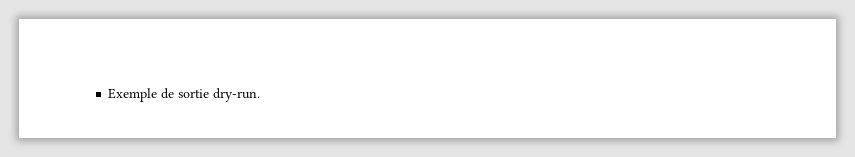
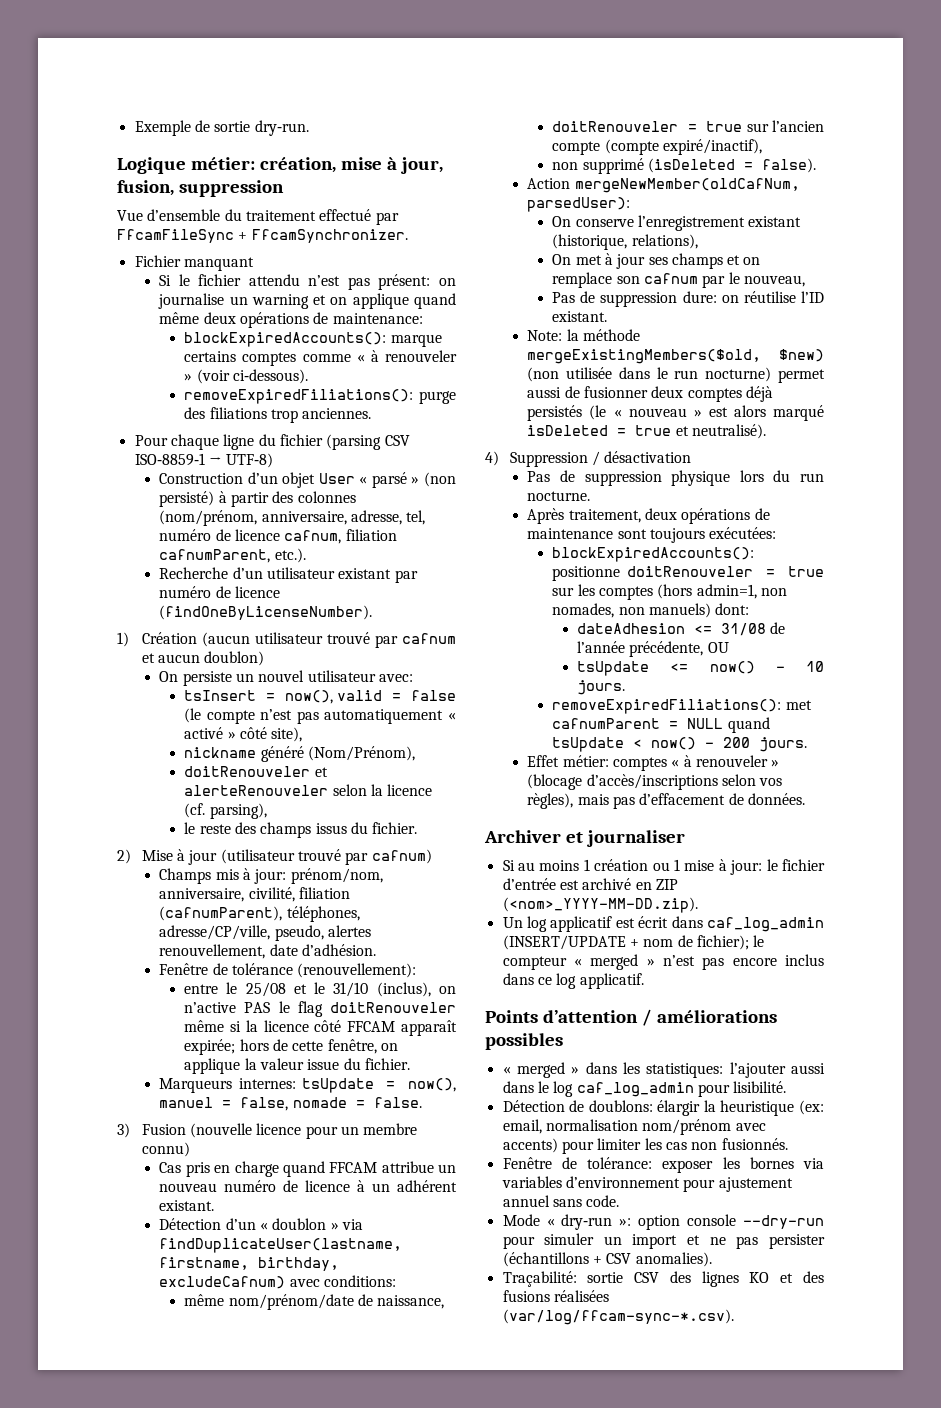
+ Logique métier: création, mise à jour, fusion, suppression
+ Vue d’ensemble du traitement effectué par FfcamFileSync + FfcamSynchronizer.
+ Fichier manquant
+ Si le fichier attendu n’est pas présent: on journalise un warning et on applique quand même deux opérations de maintenance:
+ blockExpiredAccounts(): marque certains comptes comme « à renouveler » (voir ci‑dessous).
+ removeExpiredFiliations(): purge des filiations trop anciennes.
+ Pour chaque ligne du fichier (parsing CSV ISO‑8859‑1 → UTF‑8)
+ Construction d’un objet User « parsé » (non persisté) à partir des colonnes (nom/prénom, anniversaire, adresse, tel, numéro de licence cafnum, filiation cafnumParent, etc.).
+ Recherche d’un utilisateur existant par numéro de licence (findOneByLicenseNumber).
+ 1) Création (aucun utilisateur trouvé par cafnum et aucun doublon)
+ On persiste un nouvel utilisateur avec:
+ tsInsert = now(), valid = false (le compte n’est pas automatiquement « activé » côté site),
+ nickname généré (Nom/Prénom),
+ doitRenouveler et alerteRenouveler selon la licence (cf. parsing),
+ le reste des champs issus du fichier.
+ 2) Mise à jour (utilisateur trouvé par cafnum)
+ Champs mis à jour: prénom/nom, anniversaire, civilité, filiation (cafnumParent), téléphones, adresse/CP/ville, pseudo, alertes renouvellement, date d’adhésion.
+ Fenêtre de tolérance (renouvellement):
+ entre le 25/08 et le 31/10 (inclus), on n’active PAS le flag doitRenouveler même si la licence côté FFCAM apparaît expirée; hors de cette fenêtre, on applique la valeur issue du fichier.
+ Marqueurs internes: tsUpdate = now(), manuel = false, nomade = false.
+ 3) Fusion (nouvelle licence pour un membre connu)
+ Cas pris en charge quand FFCAM attribue un nouveau numéro de licence à un adhérent existant.
+ Détection d’un « doublon » via findDuplicateUser(lastname, firstname, birthday, excludeCafnum) avec conditions:
+ même nom/prénom/date de naissance,
+ doitRenouveler = true sur l’ancien compte (compte expiré/inactif),
+ non supprimé (isDeleted = false).
+ Action mergeNewMember(oldCafNum, parsedUser):
+ On conserve l’enregistrement existant (historique, relations),
+ On met à jour ses champs et on remplace son cafnum par le nouveau,
+ Pas de suppression dure: on réutilise l’ID existant.
+ Note: la méthode mergeExistingMembers($old, $new) (non utilisée dans le run nocturne) permet aussi de fusionner deux comptes déjà persistés (le « nouveau » est alors marqué isDeleted = true et neutralisé).
+ 4) Suppression / désactivation
+ Pas de suppression physique lors du run nocturne.
+ Après traitement, deux opérations de maintenance sont toujours exécutées:
+ blockExpiredAccounts(): positionne doitRenouveler = true sur les comptes (hors admin=1, non nomades, non manuels) dont:
+ dateAdhesion <= 31/08 de l’année précédente, OU
+ tsUpdate <= now() - 10 jours.
+ removeExpiredFiliations(): met cafnumParent = NULL quand tsUpdate < now() - 200 jours.
+ Effet métier: comptes « à renouveler » (blocage d’accès/inscriptions selon vos règles), mais pas d’effacement de données.
+ Archiver et journaliser
+ Si au moins 1 création ou 1 mise à jour: le fichier d’entrée est archivé en ZIP (<nom>_YYYY-MM-DD.zip).
+ Un log applicatif est écrit dans caf_log_admin (INSERT/UPDATE + nom de fichier); le compteur « merged » n’est pas encore inclus dans ce log applicatif.
+ Points d’attention / améliorations possibles
+ « merged » dans les statistiques: l’ajouter aussi dans le log caf_log_admin pour lisibilité.
+ Détection de doublons: élargir la heuristique (ex: email, normalisation nom/prénom avec accents) pour limiter les cas non fusionnés.
+ Fenêtre de tolérance: exposer les bornes via variables d’environnement pour ajustement annuel sans code.
+ Mode « dry‑run »: option console --dry-run pour simuler un import et ne pas persister (échantillons + CSV anomalies).
+ Traçabilité: sortie CSV des lignes KO et des fusions réalisées (var/log/ffcam-sync-*.csv).

